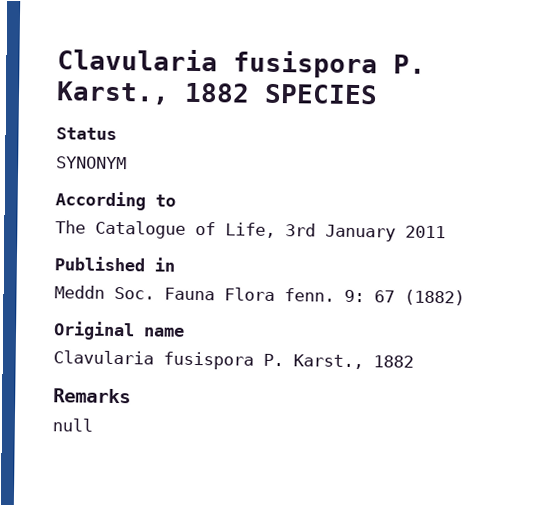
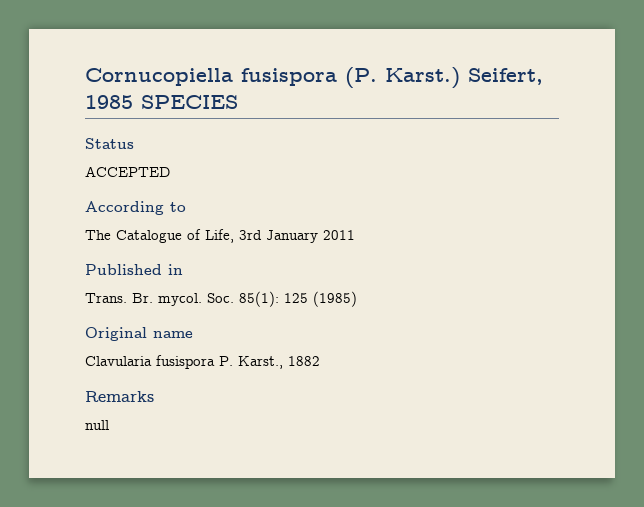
- Clavularia fusispora P. Karst., 1882 SPECIES
+ Cornucopiella fusispora (P. Karst.) Seifert, 1985 SPECIES
- SYNONYM
+ ACCEPTED
- Meddn Soc. Fauna Flora fenn. 9: 67 (1882)
+ Trans. Br. mycol. Soc. 85(1): 125 (1985)

